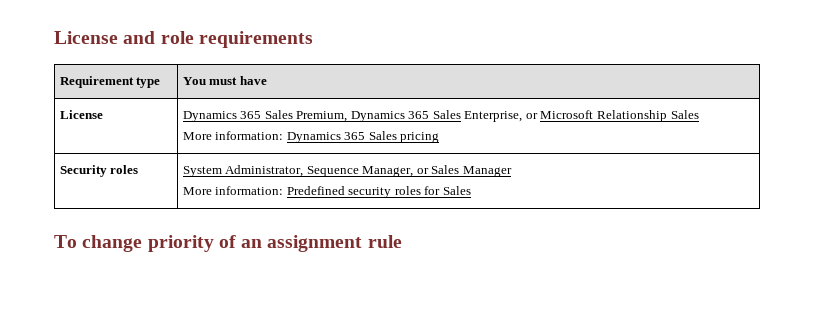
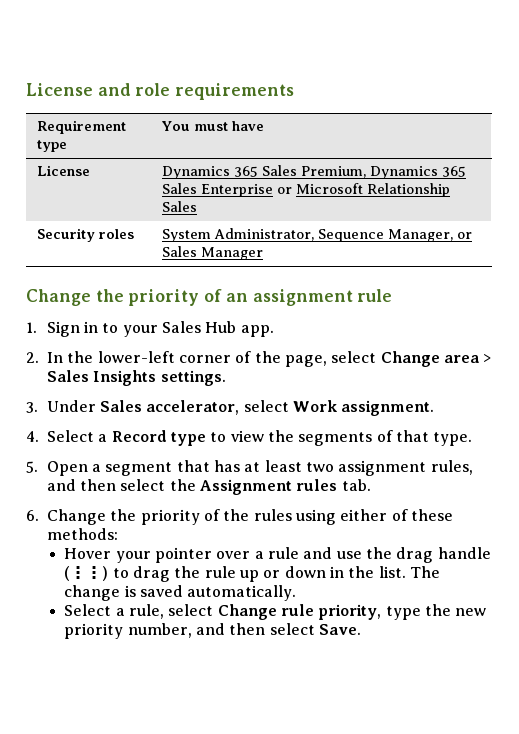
- License | Dynamics 365 Sales Premium, Dynamics 365 Sales Enterprise, or Microsoft Relationship Sales
- More information: Dynamics 365 Sales pricing
+ License | Dynamics 365 Sales Premium, Dynamics 365 Sales Enterprise or Microsoft Relationship Sales
  Security roles | System Administrator, Sequence Manager, or Sales Manager
- More information: Predefined security roles for Sales
- To change priority of an assignment rule
+ Change the priority of an assignment rule
+ 1. Sign in to your Sales Hub app.
+ 2. In the lower-left corner of the page, select Change area > Sales Insights settings.
+ 3. Under Sales accelerator, select Work assignment.
+ 4. Select a Record type to view the segments of that type.
+ 5. Open a segment that has at least two assignment rules, and then select the Assignment rules tab.
+ 6. Change the priority of the rules using either of these methods:
+ Hover your pointer over a rule and use the drag handle (⋮⋮) to drag the rule up or down in the list. The change is saved automatically.
+ Select a rule, select Change rule priority, type the new priority number, and then select Save.

